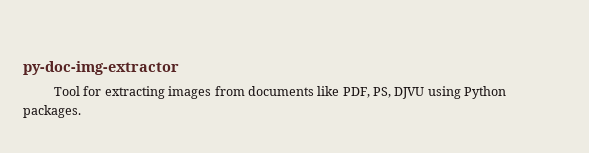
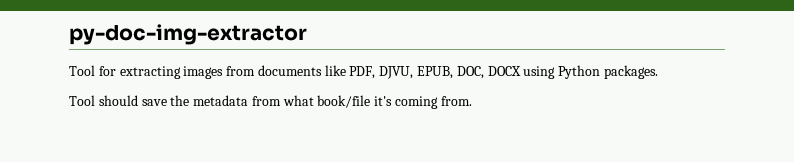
- Tool for extracting images from documents like PDF, PS, DJVU using Python packages.
+ Tool for extracting images from documents like PDF, DJVU, EPUB, DOC, DOCX using Python packages.
+ Tool should save the metadata from what book/file it's coming from.

